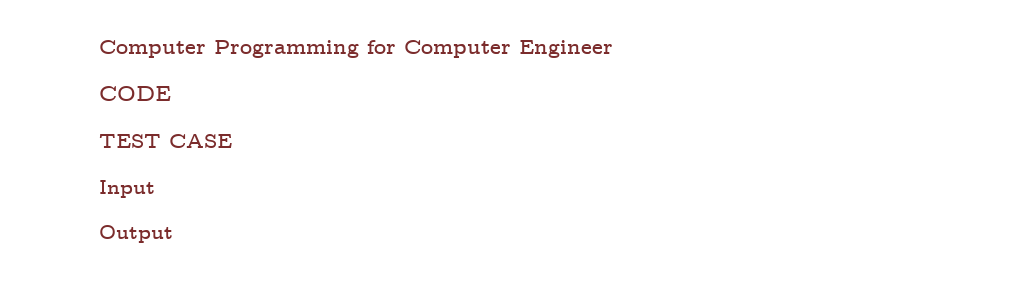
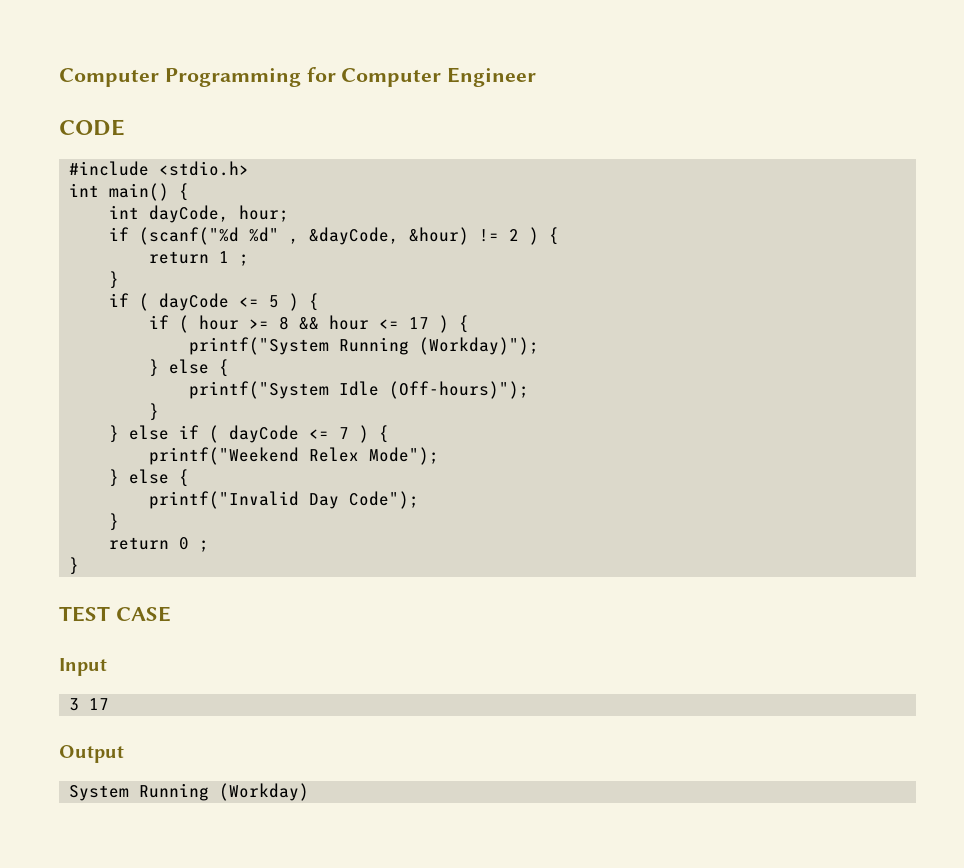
+ #include <stdio.h>
+ int main() {
+ int dayCode, hour;
+ if (scanf("%d %d" , &dayCode, &hour) != 2 ) {
+ return 1 ;
+ }
+ if ( dayCode <= 5 ) {
+ if ( hour >= 8 && hour <= 17 ) {
+ printf("System Running (Workday)");
+ } else {
+ printf("System Idle (Off-hours)");
+ }
+ } else if ( dayCode <= 7 ) {
+ printf("Weekend Relex Mode");
+ } else {
+ printf("Invalid Day Code");
+ }
+ return 0 ;
+ }
+ 3 17
+ System Running (Workday)

